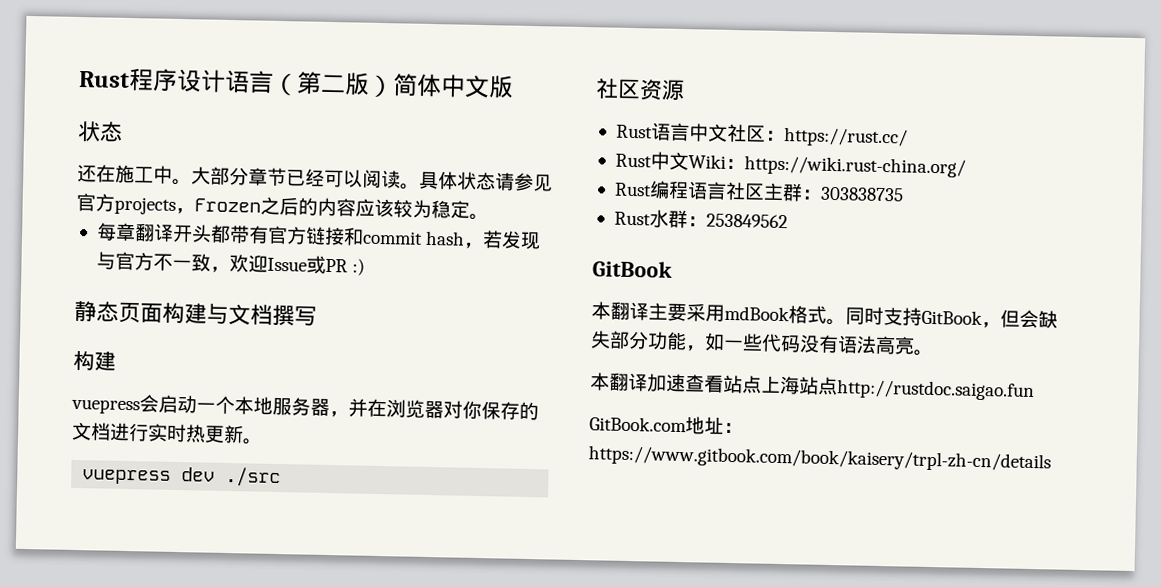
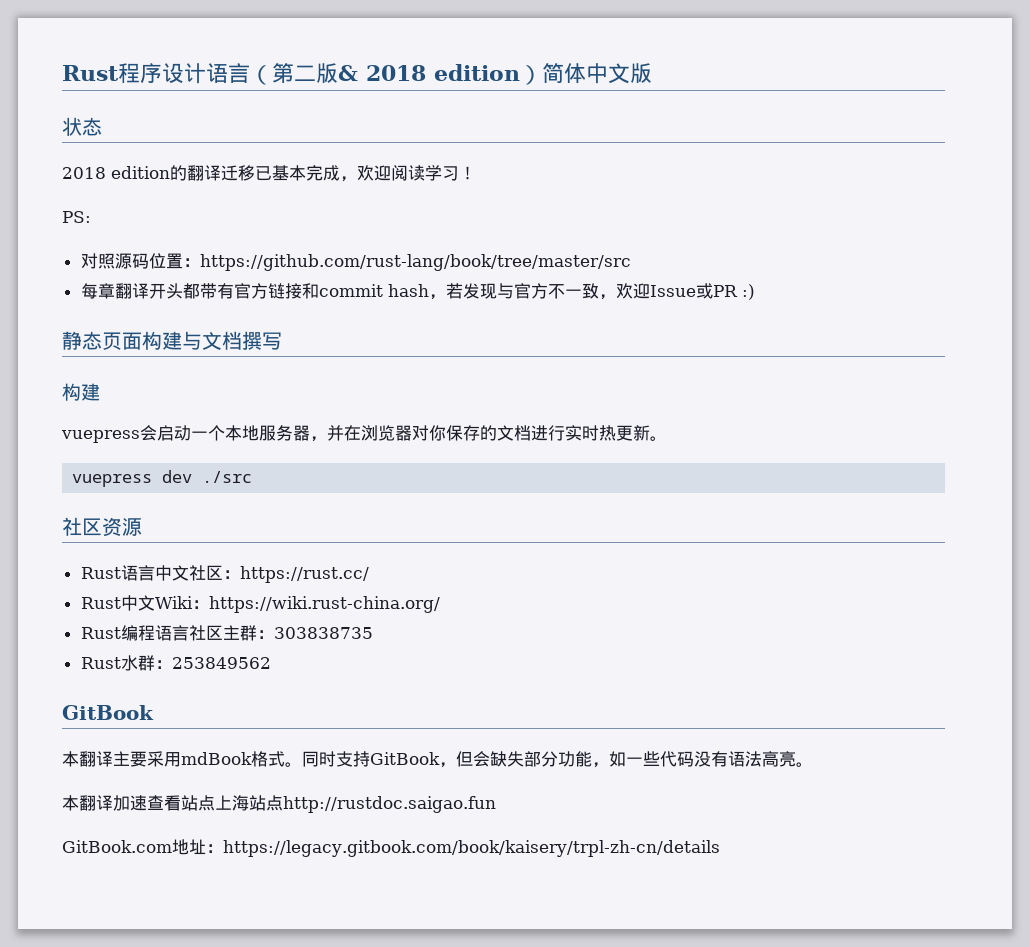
- Rust程序设计语言（第二版）简体中文版
+ Rust程序设计语言（第二版& 2018 edition）简体中文版
- 还在施工中。大部分章节已经可以阅读。具体状态请参见官方projects，Frozen之后的内容应该较为稳定。
+ 2018 edition的翻译迁移已基本完成，欢迎阅读学习！
+ PS:
+ 对照源码位置：https://github.com/rust-lang/book/tree/master/src
- GitBook.com地址：https://www.gitbook.com/book/kaisery/trpl-zh-cn/details
+ GitBook.com地址：https://legacy.gitbook.com/book/kaisery/trpl-zh-cn/details

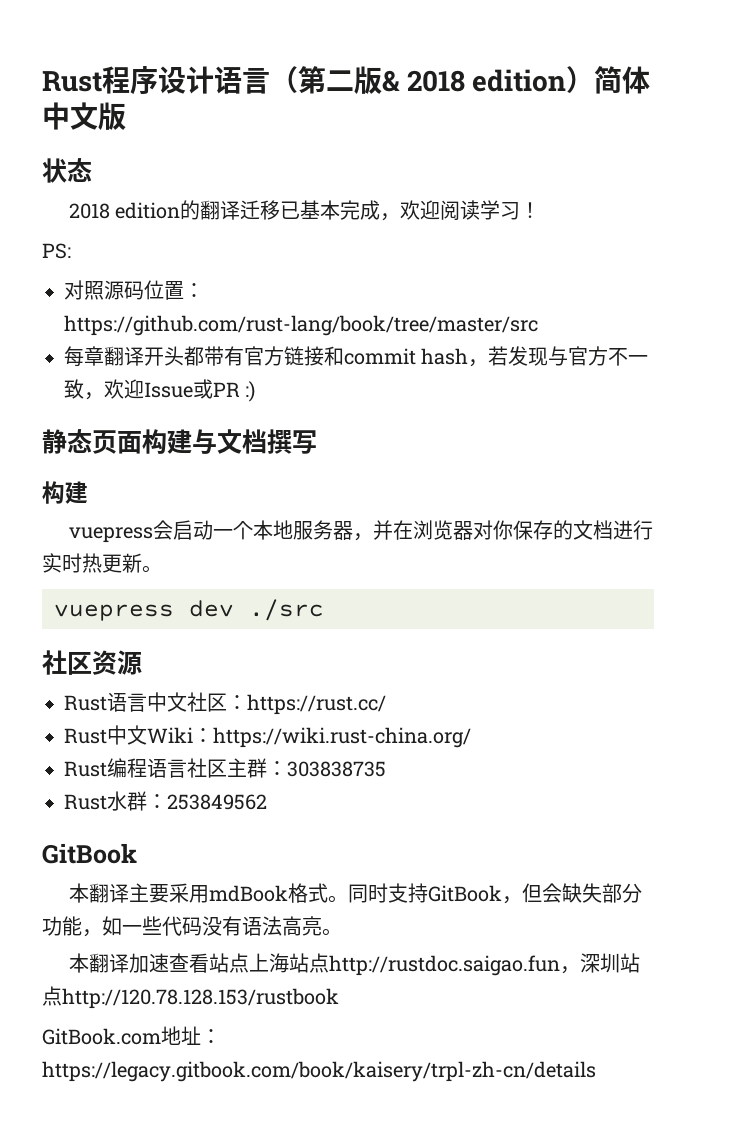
- 本翻译加速查看站点上海站点http://rustdoc.saigao.fun
+ 本翻译加速查看站点上海站点http://rustdoc.saigao.fun，深圳站点http://120.78.128.153/rustbook

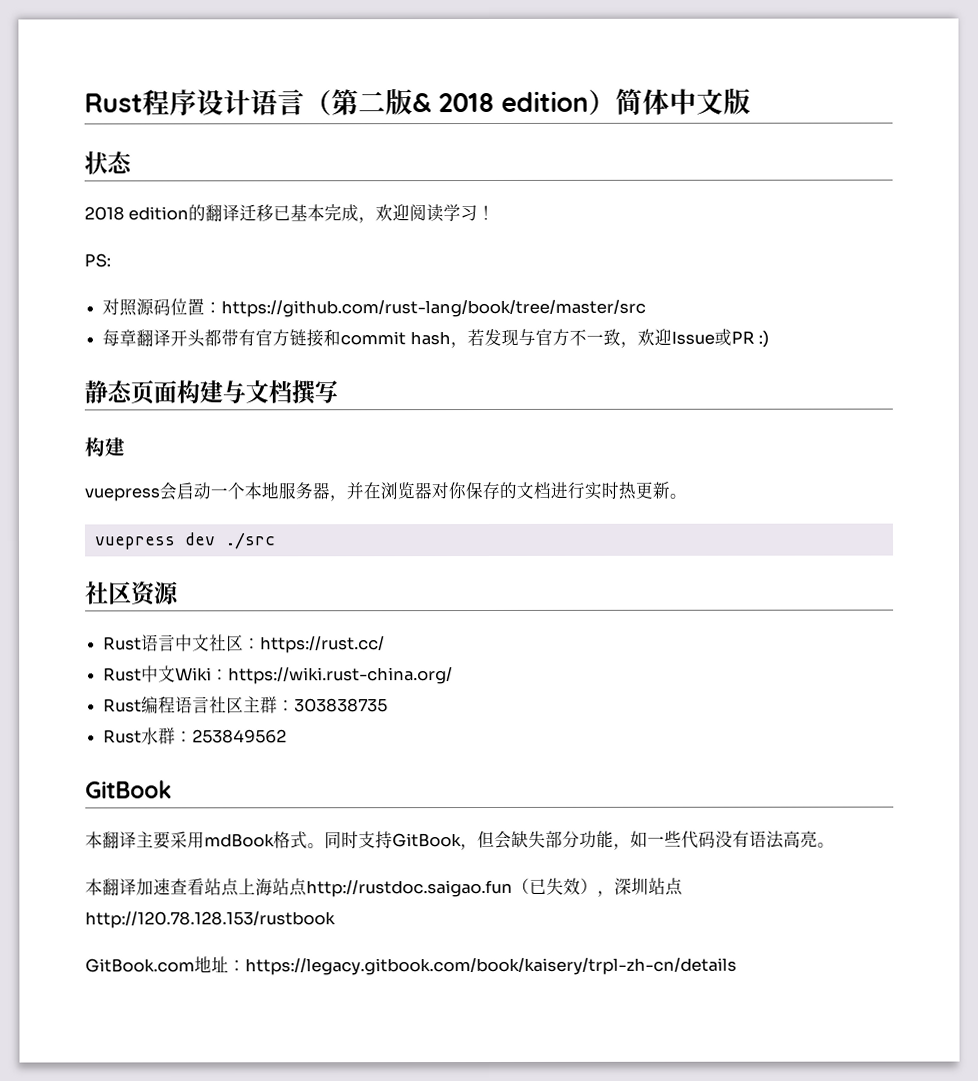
- 本翻译加速查看站点上海站点http://rustdoc.saigao.fun，深圳站点http://120.78.128.153/rustbook
+ 本翻译加速查看站点上海站点http://rustdoc.saigao.fun（已失效），深圳站点http://120.78.128.153/rustbook

